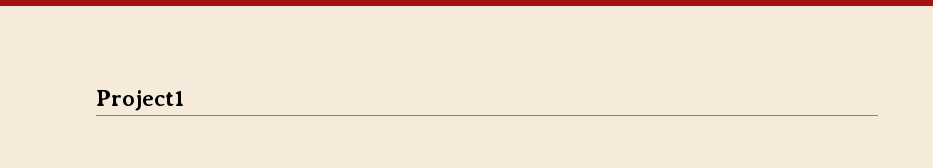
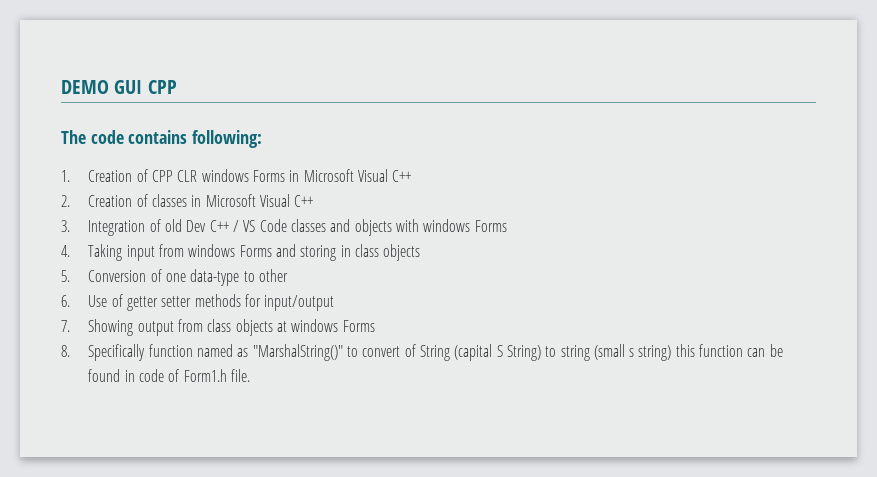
- Project1
+ DEMO GUI CPP
+ The code contains following:
+ 1. Creation of CPP CLR windows Forms in Microsoft Visual C++
+ 2. Creation of classes in Microsoft Visual C++
+ 3. Integration of old Dev C++ / VS Code classes and objects with windows Forms
+ 4. Taking input from windows Forms and storing in class objects
+ 5. Conversion of one data-type to other
+ 6. Use of getter setter methods for input/output
+ 7. Showing output from class objects at windows Forms
+ 8. Specifically function named as "MarshalString()" to convert of String (capital S String) to string (small s string) this function can be found in code of Form1.h file.

